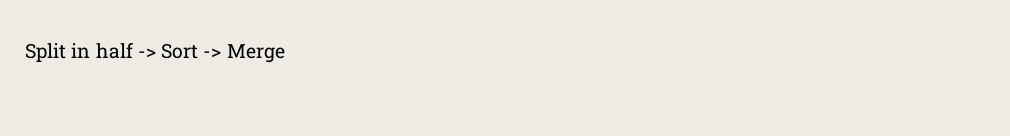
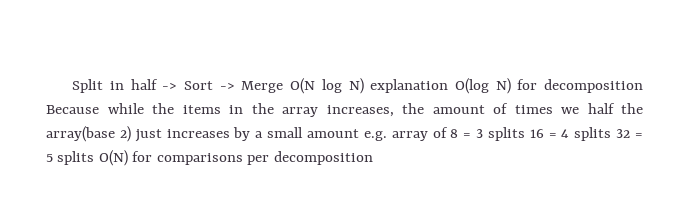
- Split in half -> Sort -> Merge
+ Split in half -> Sort -> Merge O(N log N) explanation O(log N) for decomposition Because while the items in the array increases, the amount of times we half the array(base 2) just increases by a small amount e.g. array of 8 = 3 splits 16 = 4 splits 32 = 5 splits O(N) for comparisons per decomposition

